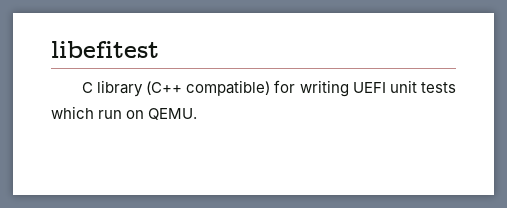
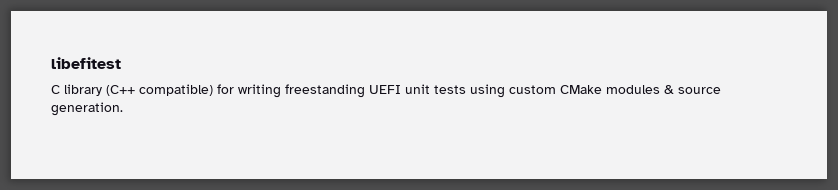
- C library (C++ compatible) for writing UEFI unit tests which run on QEMU.
+ C library (C++ compatible) for writing freestanding UEFI unit tests using custom CMake modules & source generation.

